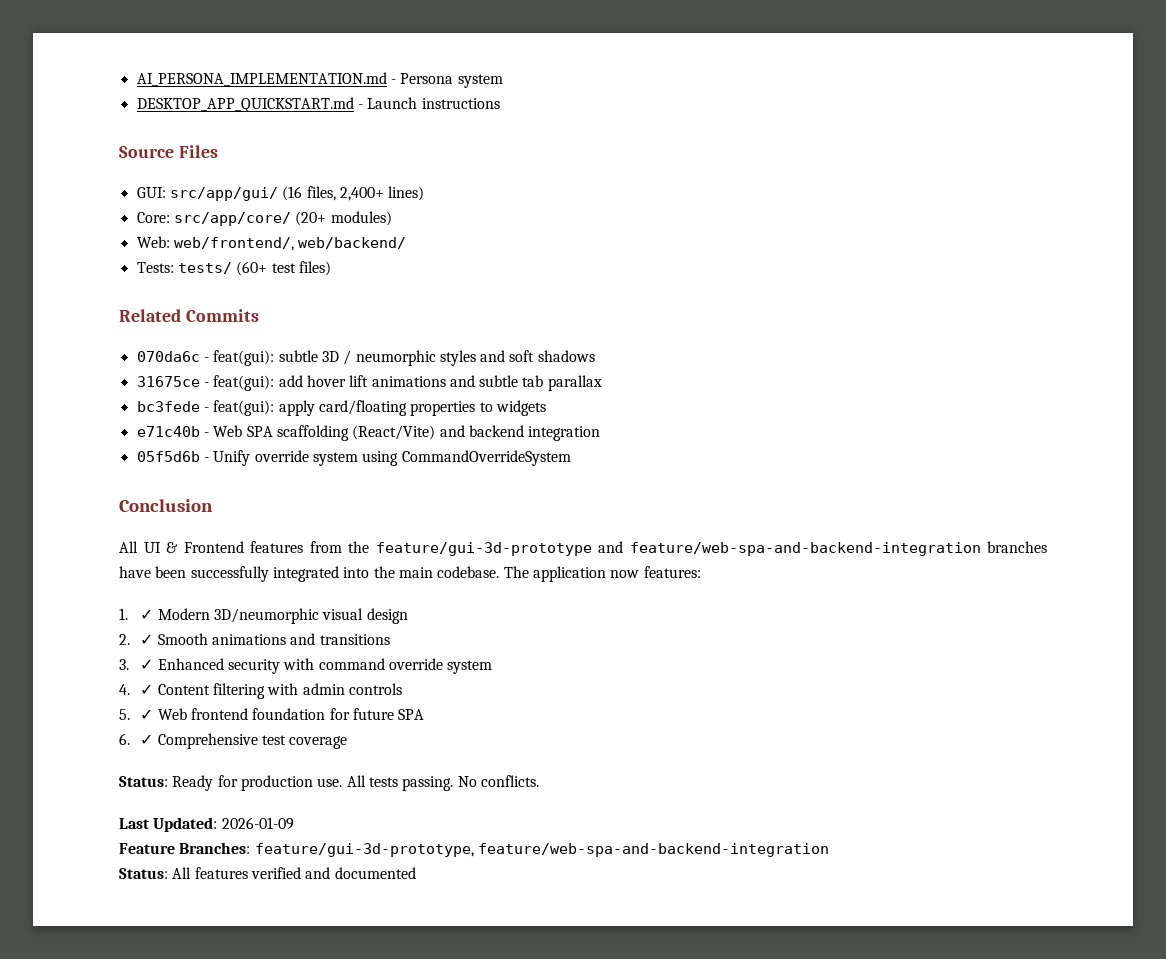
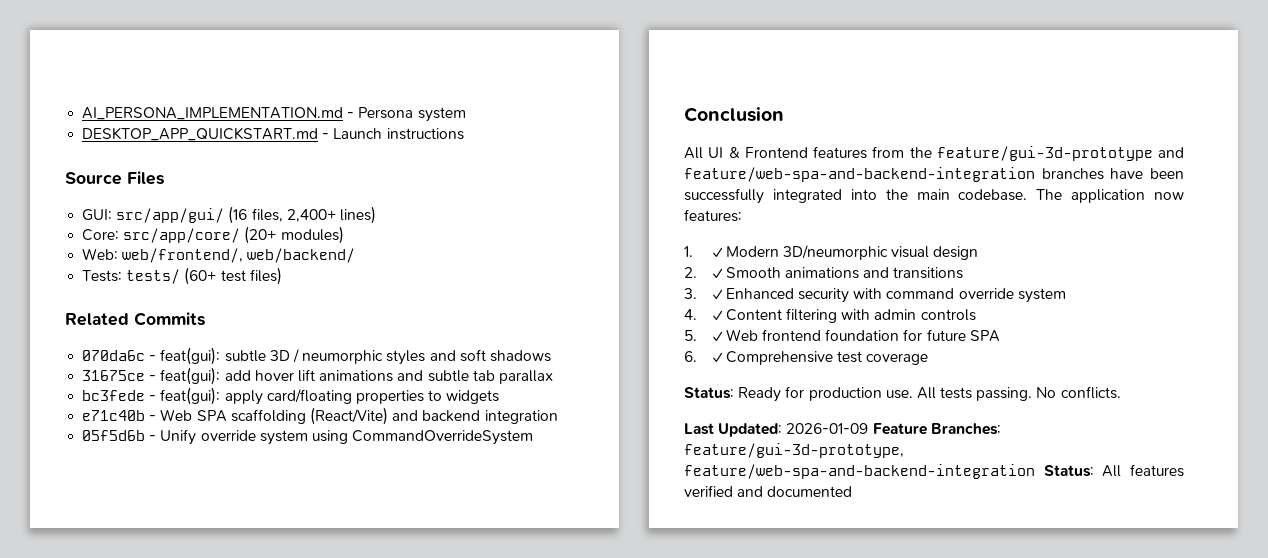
- Last Updated: 2026-01-09
- Feature Branches: feature/gui-3d-prototype, feature/web-spa-and-backend-integration
- Status: All features verified and documented
+ Last Updated: 2026-01-09 Feature Branches: feature/gui-3d-prototype, feature/web-spa-and-backend-integration Status: All features verified and documented

